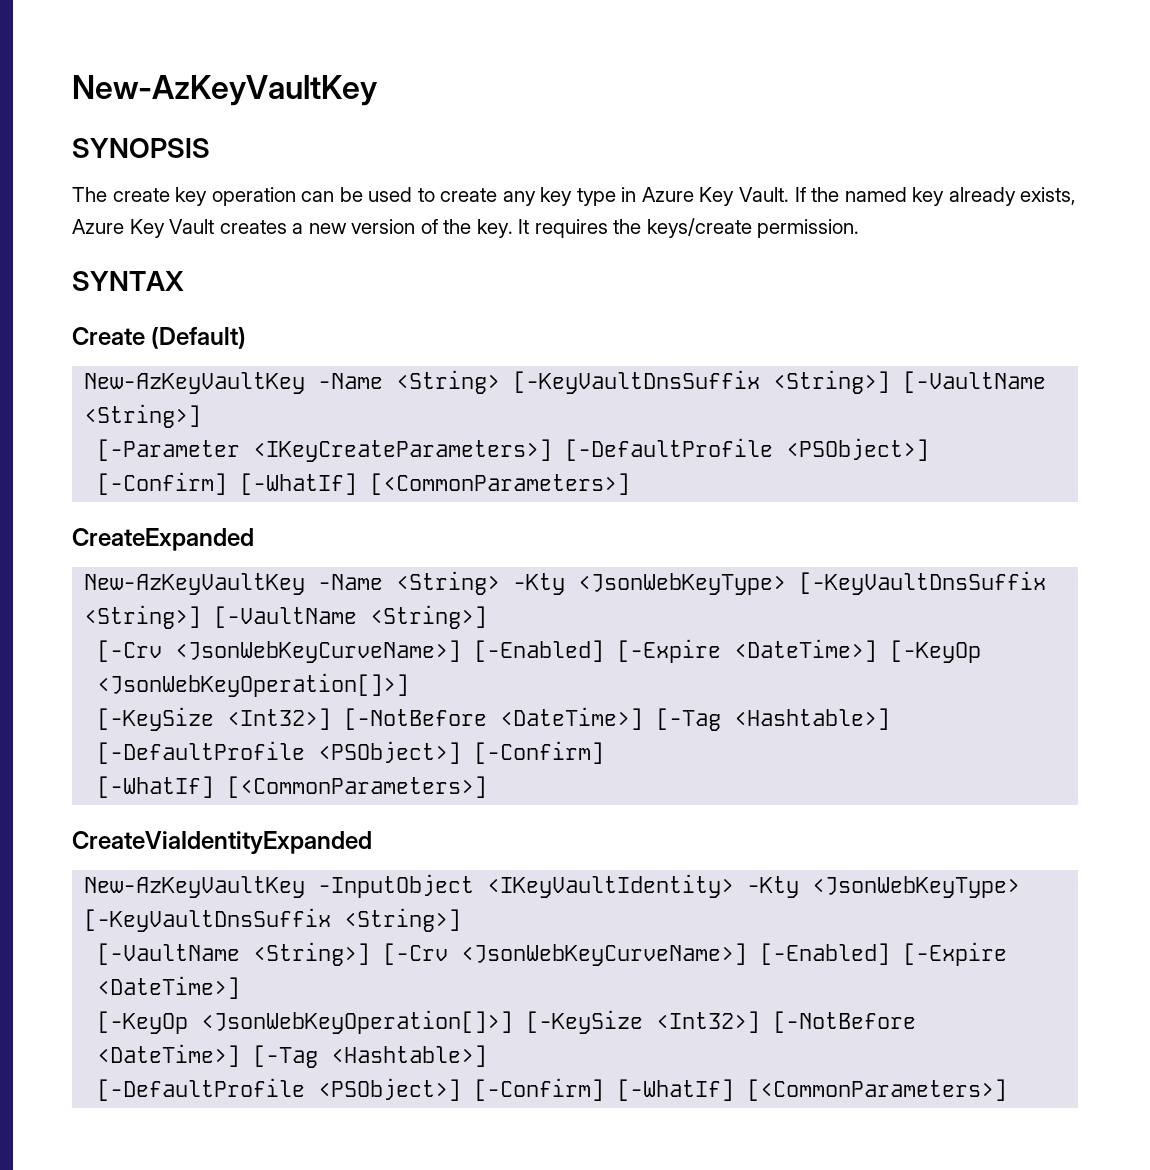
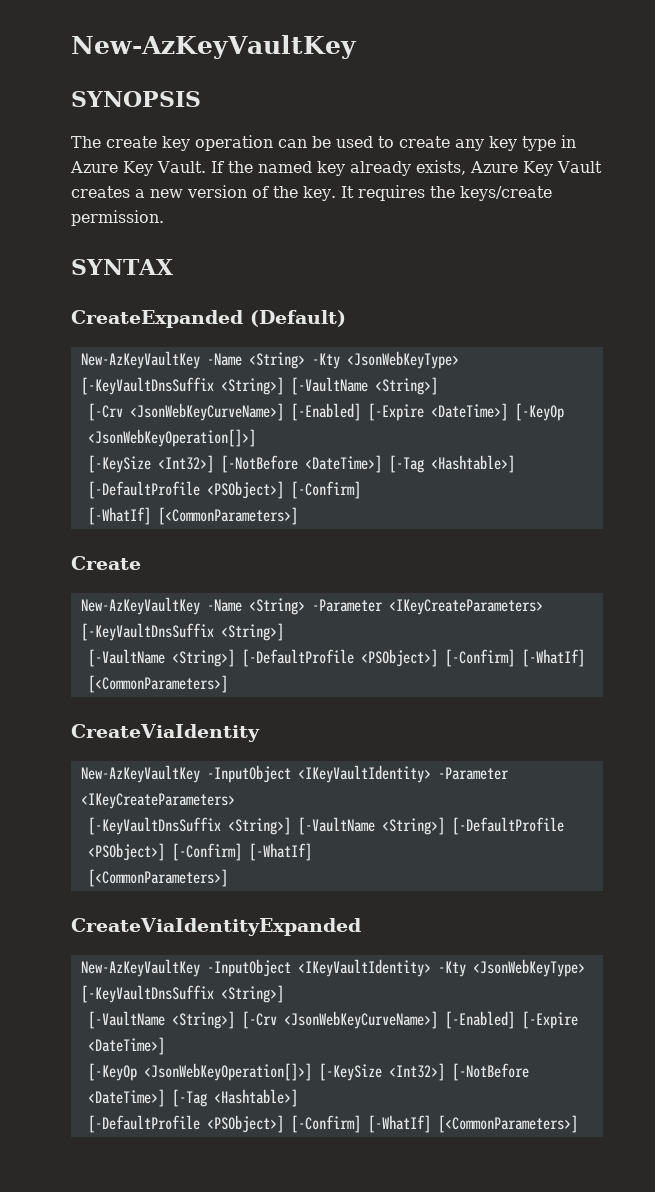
- Create (Default)
+ CreateExpanded (Default)
- New-AzKeyVaultKey -Name <String> [-KeyVaultDnsSuffix <String>] [-VaultName <String>]
- [-Parameter <IKeyCreateParameters>] [-DefaultProfile <PSObject>] [-Confirm] [-WhatIf] [<CommonParameters>]
- CreateExpanded
+ Create
+ New-AzKeyVaultKey -Name <String> -Parameter <IKeyCreateParameters> [-KeyVaultDnsSuffix <String>]
+ [-VaultName <String>] [-DefaultProfile <PSObject>] [-Confirm] [-WhatIf] [<CommonParameters>]
+ CreateViaIdentity
+ New-AzKeyVaultKey -InputObject <IKeyVaultIdentity> -Parameter <IKeyCreateParameters>
+ [-KeyVaultDnsSuffix <String>] [-VaultName <String>] [-DefaultProfile <PSObject>] [-Confirm] [-WhatIf]
+ [<CommonParameters>]

